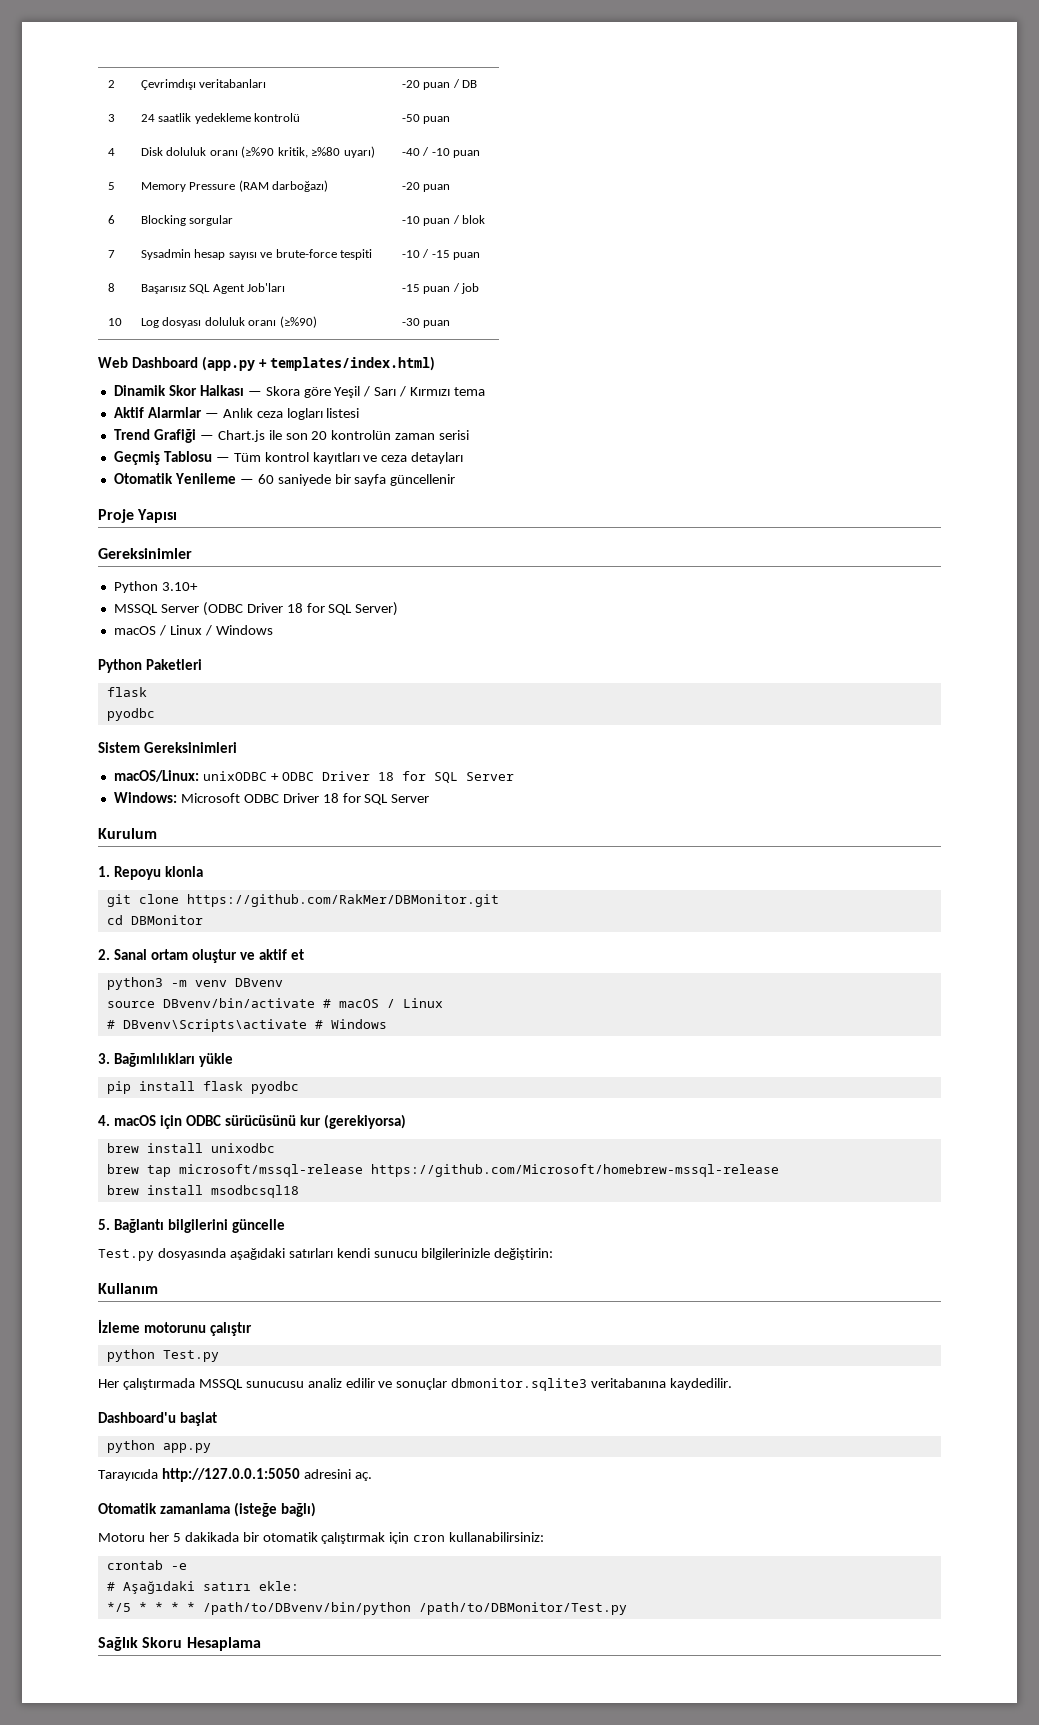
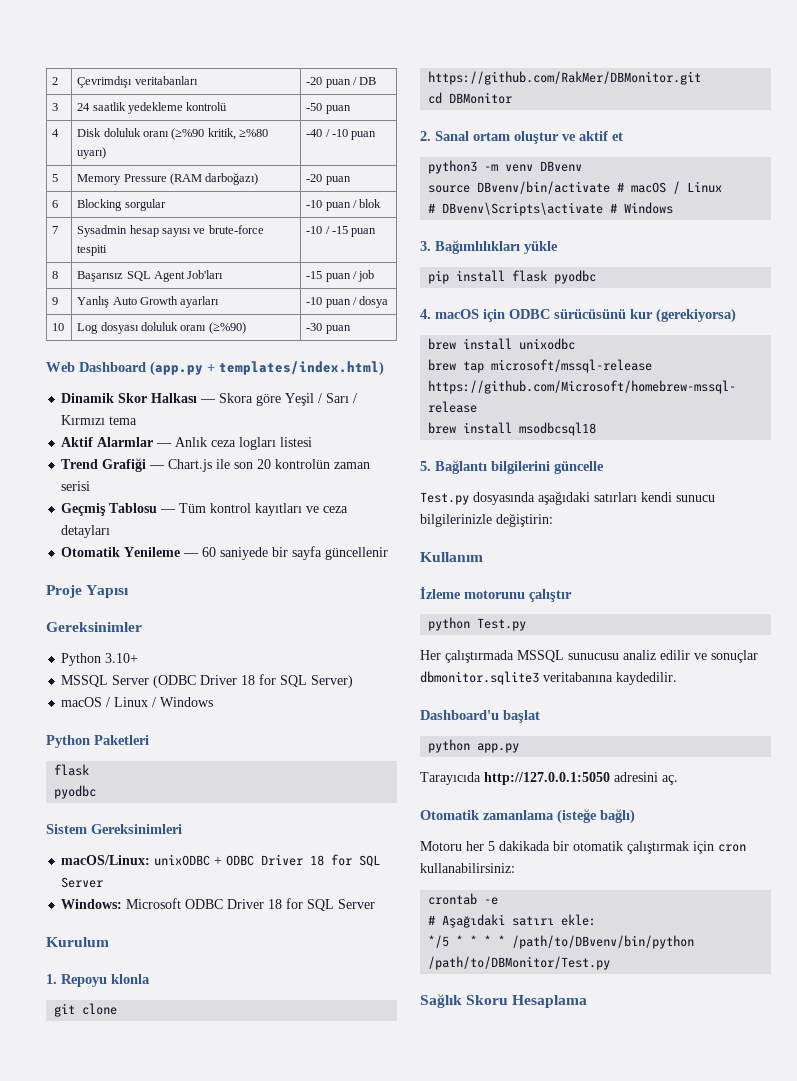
+ 9 | Yanlış Auto Growth ayarları | -10 puan / dosya

